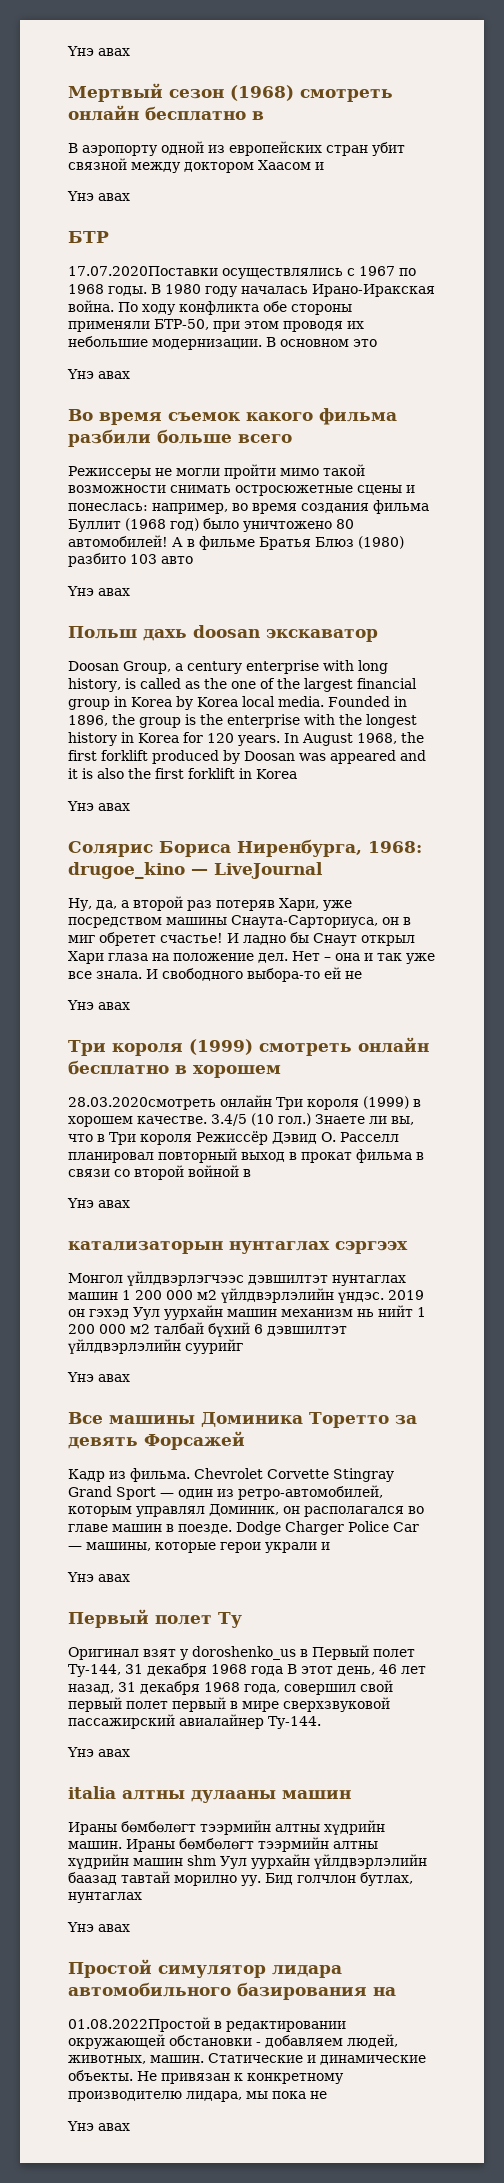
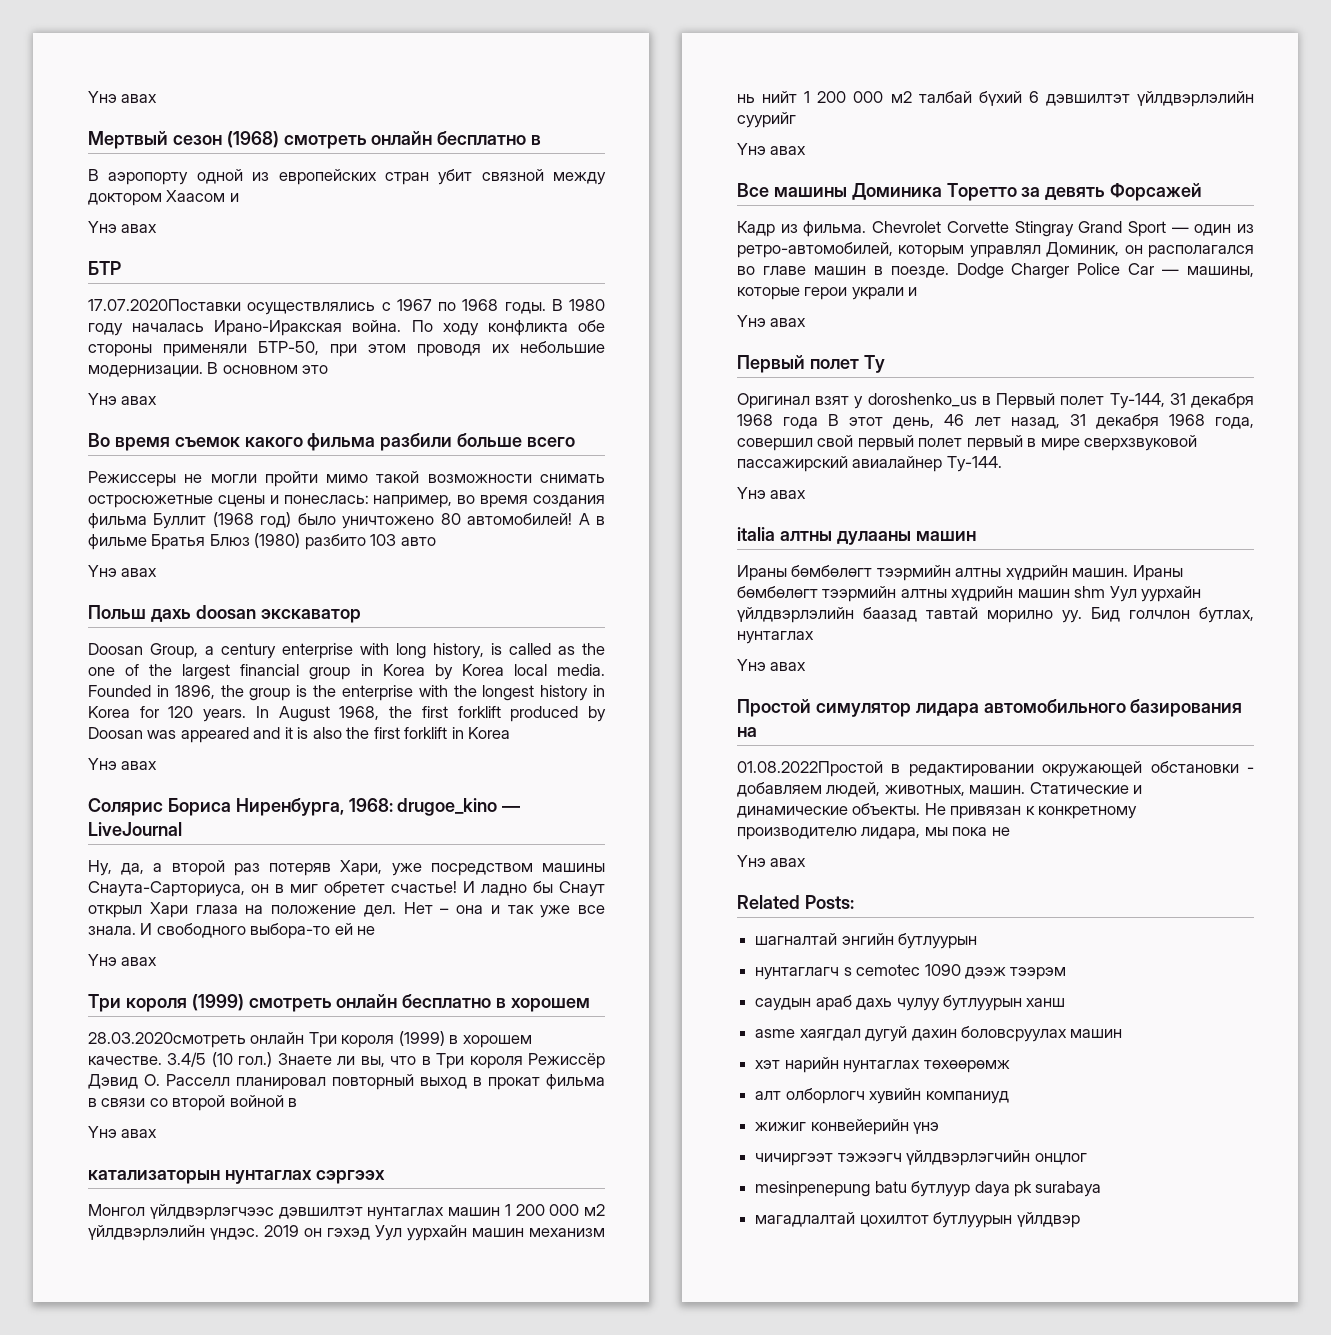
+ Related Posts:
+ шагналтай энгийн бутлуурын
+ нунтаглагч s cemotec 1090 дээж тээрэм
+ саудын араб дахь чулуу бутлуурын ханш
+ asme хаягдал дугуй дахин боловсруулах машин
+ хэт нарийн нунтаглах төхөөрөмж
+ алт олборлогч хувийн компаниуд
+ жижиг конвейерийн үнэ
+ чичиргээт тэжээгч үйлдвэрлэгчийн онцлог
+ mesinpenepung batu бутлуур daya pk surabaya
+ магадлалтай цохилтот бутлуурын үйлдвэр

